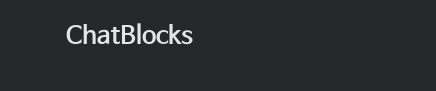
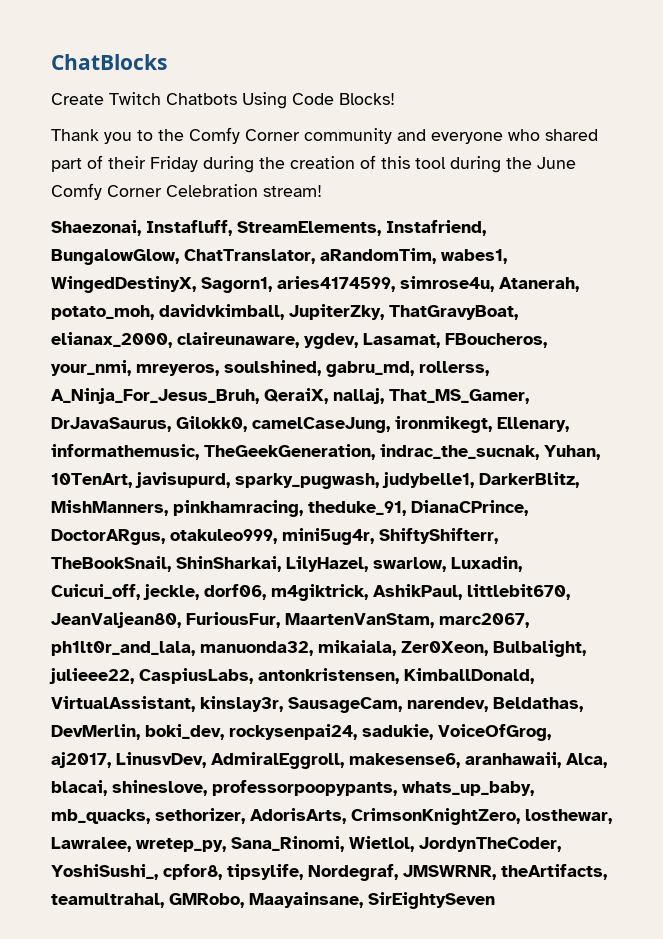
+ Create Twitch Chatbots Using Code Blocks!
+ Thank you to the Comfy Corner community and everyone who shared part of their Friday during the creation of this tool during the June Comfy Corner Celebration stream!
+ Shaezonai, Instafluff, StreamElements, Instafriend, BungalowGlow, ChatTranslator, aRandomTim, wabes1, WingedDestinyX, Sagorn1, aries4174599, simrose4u, Atanerah, potato_moh, davidvkimball, JupiterZky, ThatGravyBoat, elianax_2000, claireunaware, ygdev, Lasamat, FBoucheros, your_nmi, mreyeros, soulshined, gabru_md, rollerss, A_Ninja_For_Jesus_Bruh, QeraiX, nallaj, That_MS_Gamer, DrJavaSaurus, Gilokk0, camelCaseJung, ironmikegt, Ellenary, informathemusic, TheGeekGeneration, indrac_the_sucnak, Yuhan, 10TenArt, javisupurd, sparky_pugwash, judybelle1, DarkerBlitz, MishManners, pinkhamracing, theduke_91, DianaCPrince, DoctorARgus, otakuleo999, mini5ug4r, ShiftyShifterr, TheBookSnail, ShinSharkai, LilyHazel, swarlow, Luxadin, Cuicui_off, jeckle, dorf06, m4giktrick, AshikPaul, littlebit670, JeanValjean80, FuriousFur, MaartenVanStam, marc2067, ph1lt0r_and_lala, manuonda32, mikaiala, Zer0Xeon, Bulbalight, julieee22, CaspiusLabs, antonkristensen, KimballDonald, VirtualAssistant, kinslay3r, SausageCam, narendev, Beldathas, DevMerlin, boki_dev, rockysenpai24, sadukie, VoiceOfGrog, aj2017, LinusvDev, AdmiralEggroll, makesense6, aranhawaii, Alca, blacai, shineslove, professorpoopypants, whats_up_baby, mb_quacks, sethorizer, AdorisArts, CrimsonKnightZero, losthewar, Lawralee, wretep_py, Sana_Rinomi, Wietlol, JordynTheCoder, YoshiSushi_, cpfor8, tipsylife, Nordegraf, JMSWRNR, theArtifacts, teamultrahal, GMRobo, Maayainsane, SirEightySeven

